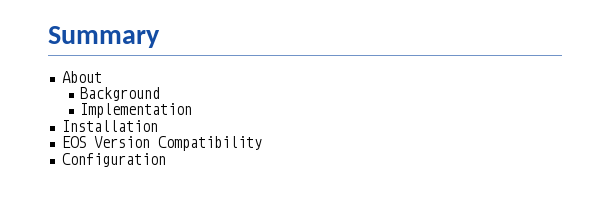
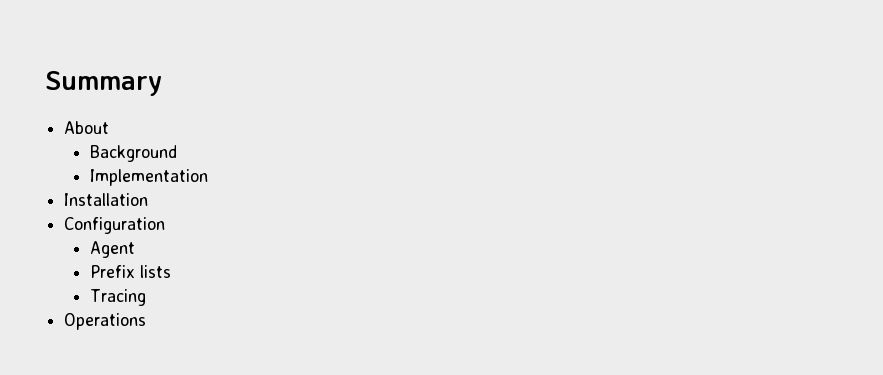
- EOS Version Compatibility
  Configuration
+ Agent
+ Prefix lists
+ Tracing
+ Operations

